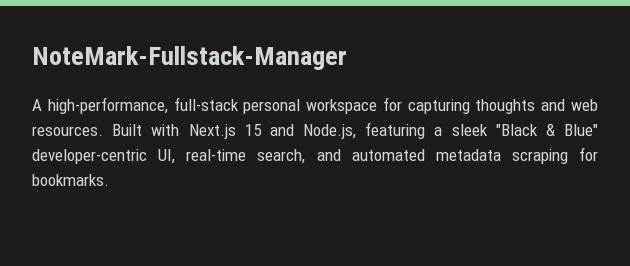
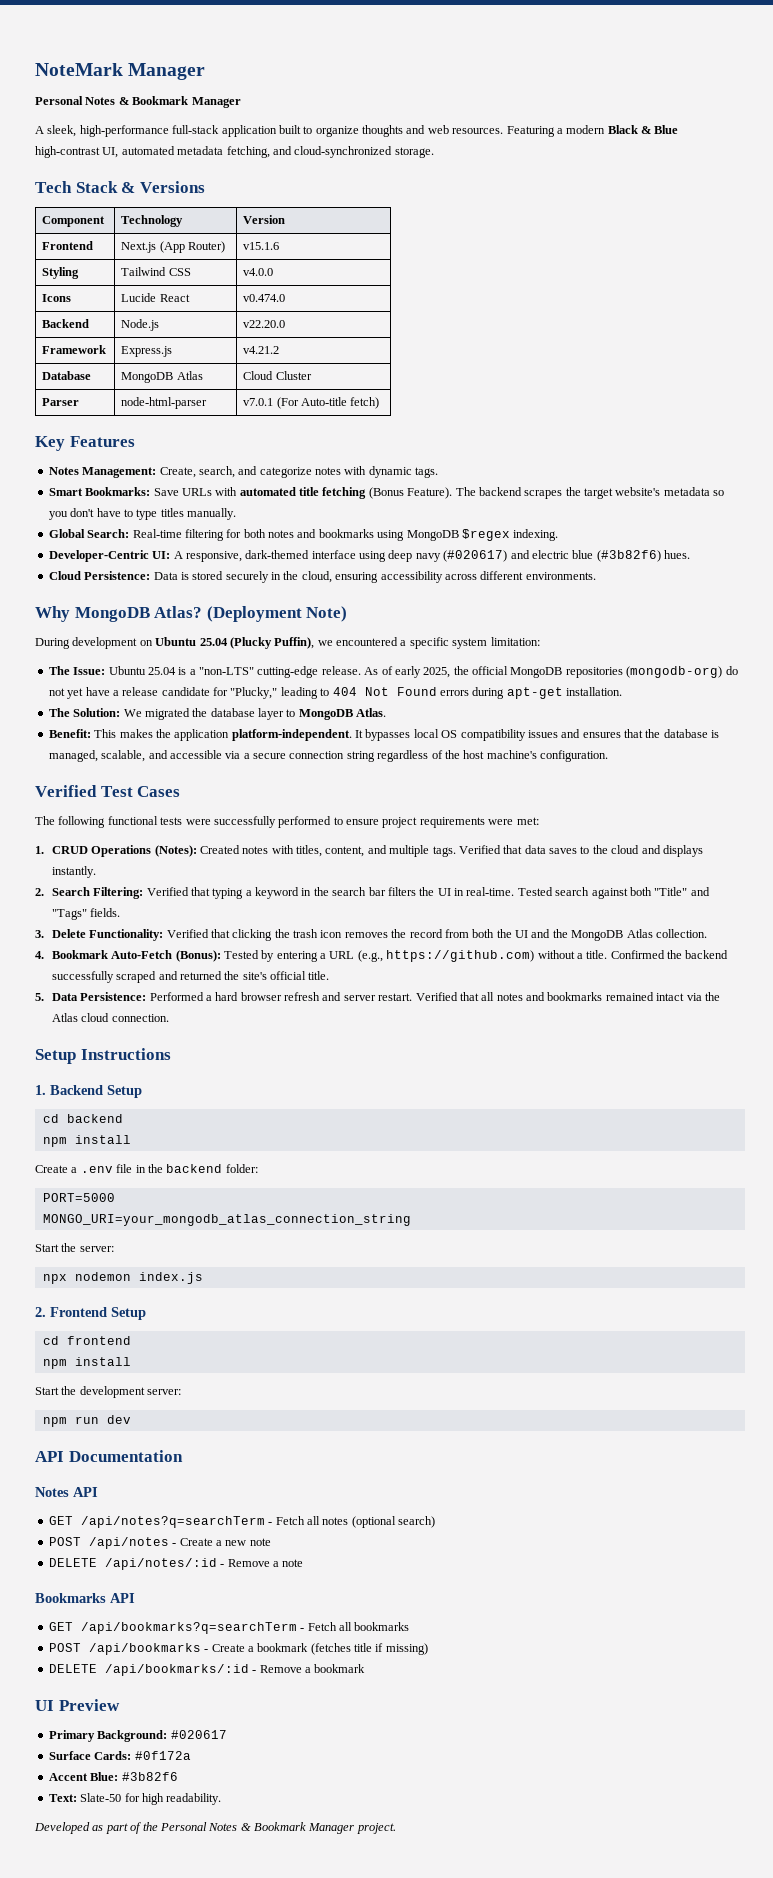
- NoteMark-Fullstack-Manager
- A high-performance, full-stack personal workspace for capturing thoughts and web resources. Built with Next.js 15 and Node.js, featuring a sleek "Black & Blue" developer-centric UI, real-time search, and automated metadata scraping for bookmarks.
+ NoteMark Manager
+ Personal Notes & Bookmark Manager
+ A sleek, high-performance full-stack application built to organize thoughts and web resources. Featuring a modern Black & Blue high-contrast UI, automated metadata fetching, and cloud-synchronized storage.
+ Tech Stack & Versions
+ Component | Technology | Version
+ Frontend | Next.js (App Router) | v15.1.6
+ Styling | Tailwind CSS | v4.0.0
+ Icons | Lucide React | v0.474.0
+ Backend | Node.js | v22.20.0
+ Framework | Express.js | v4.21.2
+ Database | MongoDB Atlas | Cloud Cluster
+ Parser | node-html-parser | v7.0.1 (For Auto-title fetch)
+ Key Features
+ Notes Management: Create, search, and categorize notes with dynamic tags.
+ Smart Bookmarks: Save URLs with automated title fetching (Bonus Feature). The backend scrapes the target website's metadata so you don't have to type titles manually.
+ Global Search: Real-time filtering for both notes and bookmarks using MongoDB $regex indexing.
+ Developer-Centric UI: A responsive, dark-themed interface using deep navy (#020617) and electric blue (#3b82f6) hues.
+ Cloud Persistence: Data is stored securely in the cloud, ensuring accessibility across different environments.
+ Why MongoDB Atlas? (Deployment Note)
+ During development on Ubuntu 25.04 (Plucky Puffin), we encountered a specific system limitation:
+ The Issue: Ubuntu 25.04 is a "non-LTS" cutting-edge release. As of early 2025, the official MongoDB repositories (mongodb-org) do not yet have a release candidate for "Plucky," leading to 404 Not Found errors during apt-get installation.
+ The Solution: We migrated the database layer to MongoDB Atlas.
+ Benefit: This makes the application platform-independent. It bypasses local OS compatibility issues and ensures that the database is managed, scalable, and accessible via a secure connection string regardless of the host machine's configuration.
+ Verified Test Cases
+ The following functional tests were successfully performed to ensure project requirements were met:
+ 1. CRUD Operations (Notes): Created notes with titles, content, and multiple tags. Verified that data saves to the cloud and displays instantly.
+ 2. Search Filtering: Verified that typing a keyword in the search bar filters the UI in real-time. Tested search against both "Title" and "Tags" fields.
+ 3. Delete Functionality: Verified that clicking the trash icon removes the record from both the UI and the MongoDB Atlas collection.
+ 4. Bookmark Auto-Fetch (Bonus): Tested by entering a URL (e.g., https://github.com) without a title. Confirmed the backend successfully scraped and returned the site's official title.
+ 5. Data Persistence: Performed a hard browser refresh and server restart. Verified that all notes and bookmarks remained intact via the Atlas cloud connection.
+ Setup Instructions
+ 1. Backend Setup
+ cd backend
+ npm install
+ Create a .env file in the backend folder:
+ PORT=5000
+ MONGO_URI=your_mongodb_atlas_connection_string
+ Start the server:
+ npx nodemon index.js
+ 2. Frontend Setup
+ cd frontend
+ npm install
+ Start the development server:
+ npm run dev
+ API Documentation
+ Notes API
+ GET /api/notes?q=searchTerm - Fetch all notes (optional search)
+ POST /api/notes - Create a new note
+ DELETE /api/notes/:id - Remove a note
+ Bookmarks API
+ GET /api/bookmarks?q=searchTerm - Fetch all bookmarks
+ POST /api/bookmarks - Create a bookmark (fetches title if missing)
+ DELETE /api/bookmarks/:id - Remove a bookmark
+ UI Preview
+ Primary Background: #020617
+ Surface Cards: #0f172a
+ Accent Blue: #3b82f6
+ Text: Slate-50 for high readability.
+ Developed as part of the Personal Notes & Bookmark Manager project.

